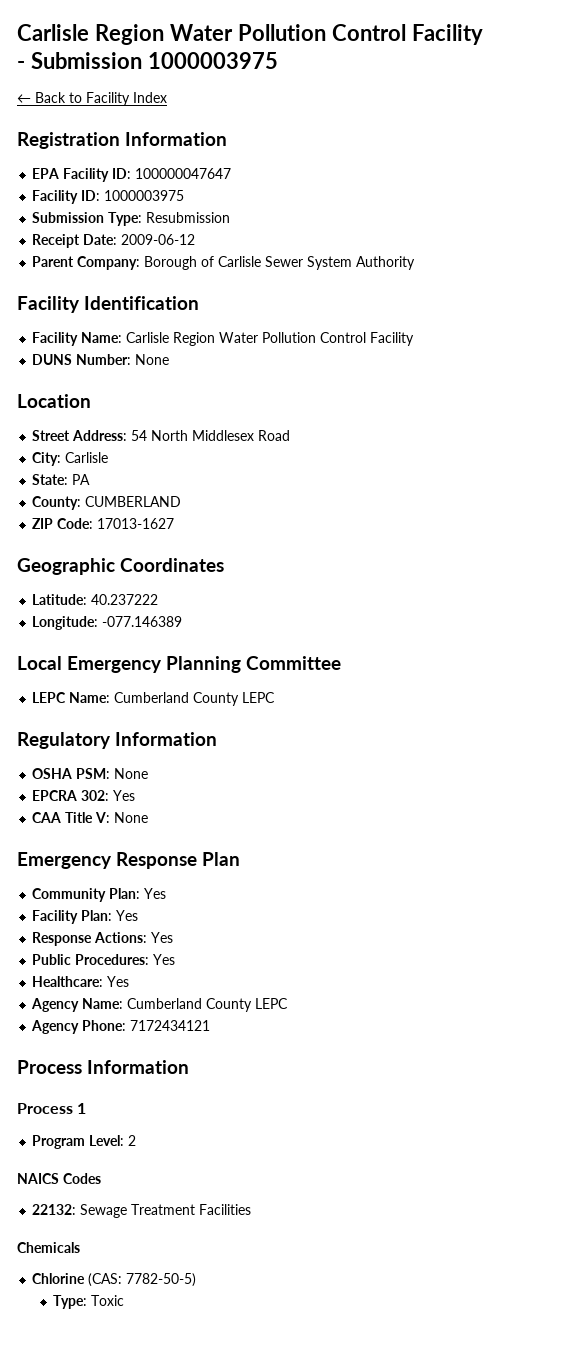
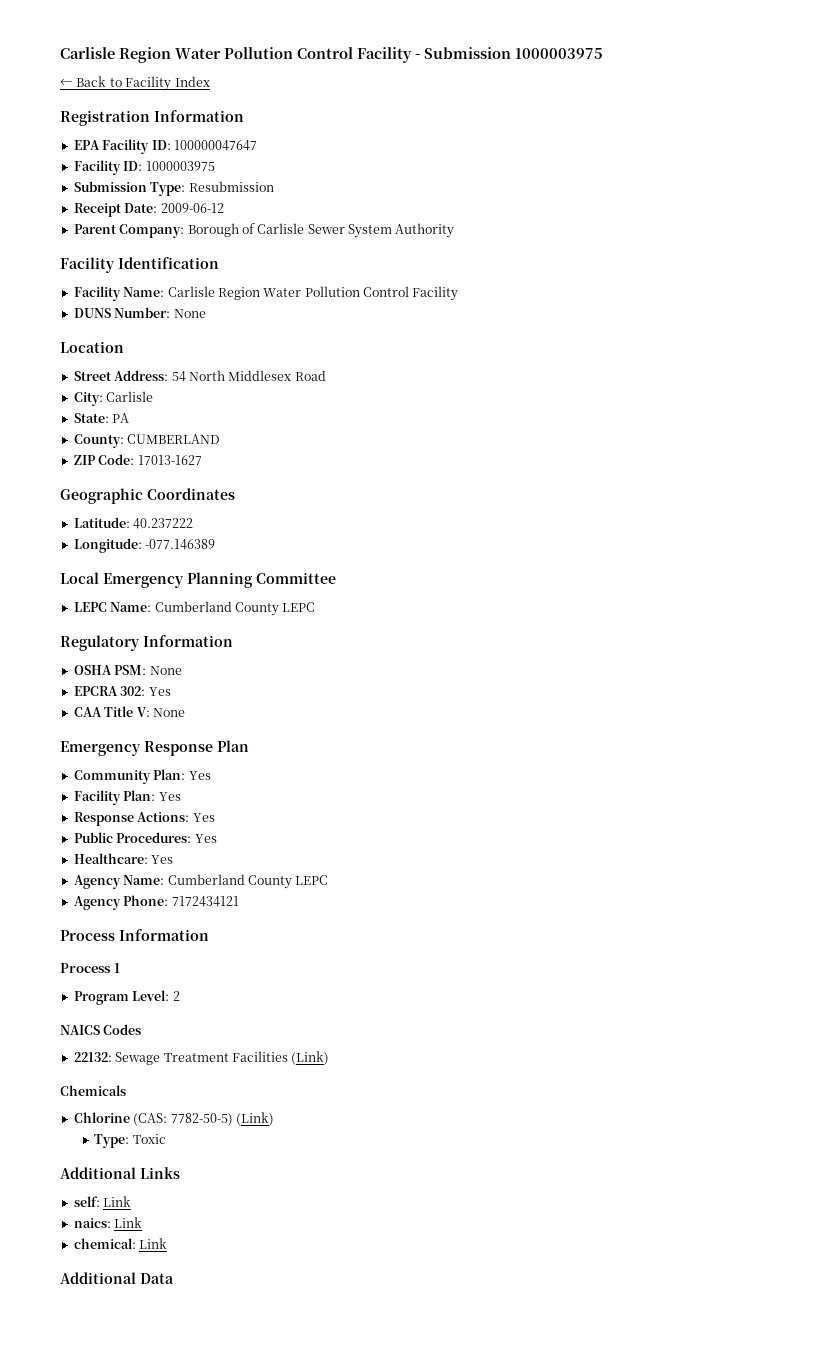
- 22132: Sewage Treatment Facilities
+ 22132: Sewage Treatment Facilities (Link)
- Chlorine (CAS: 7782-50-5)
+ Chlorine (CAS: 7782-50-5) (Link)
+ Additional Links
+ self: Link
+ naics: Link
+ chemical: Link
+ Additional Data

